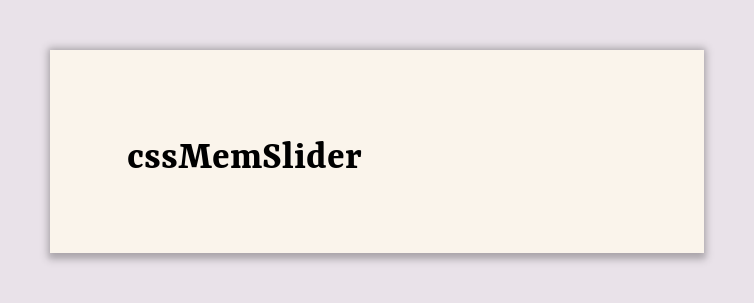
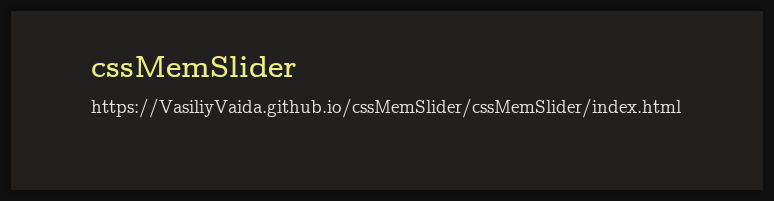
+ https://VasiliyVaida.github.io/cssMemSlider/cssMemSlider/index.html

